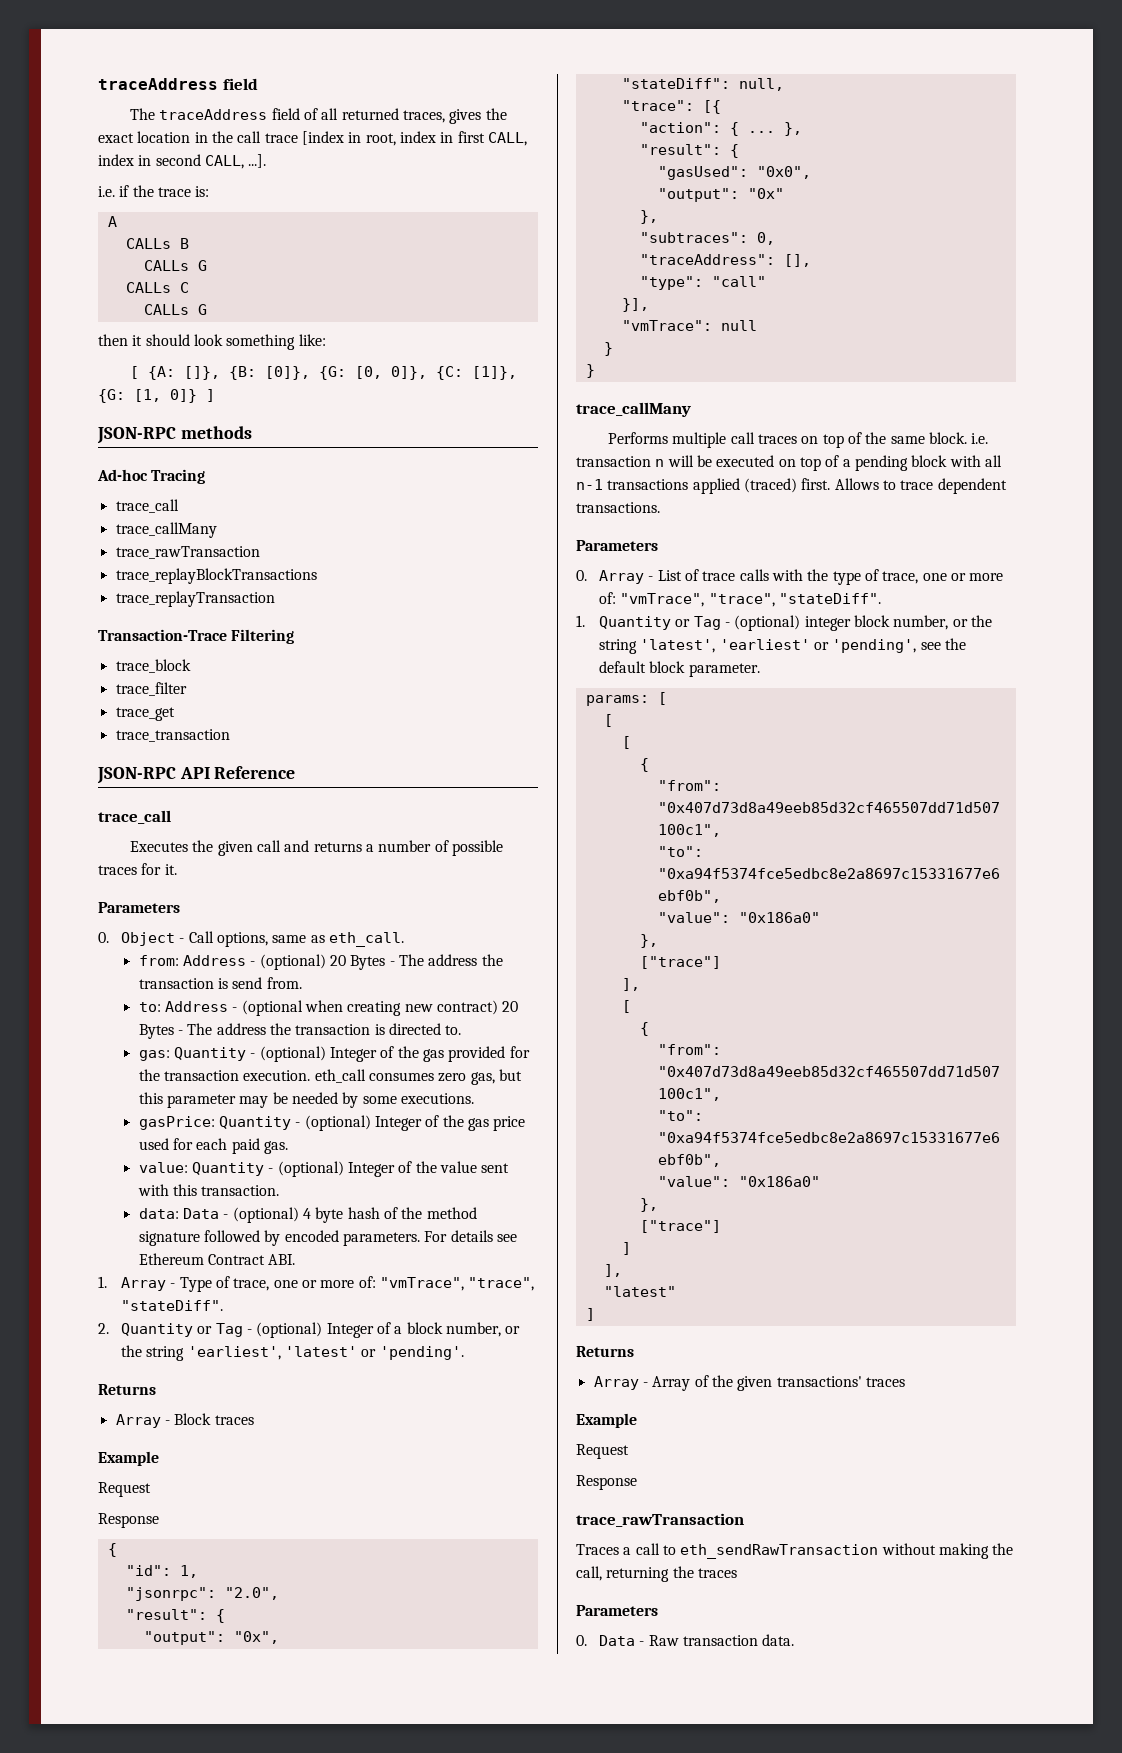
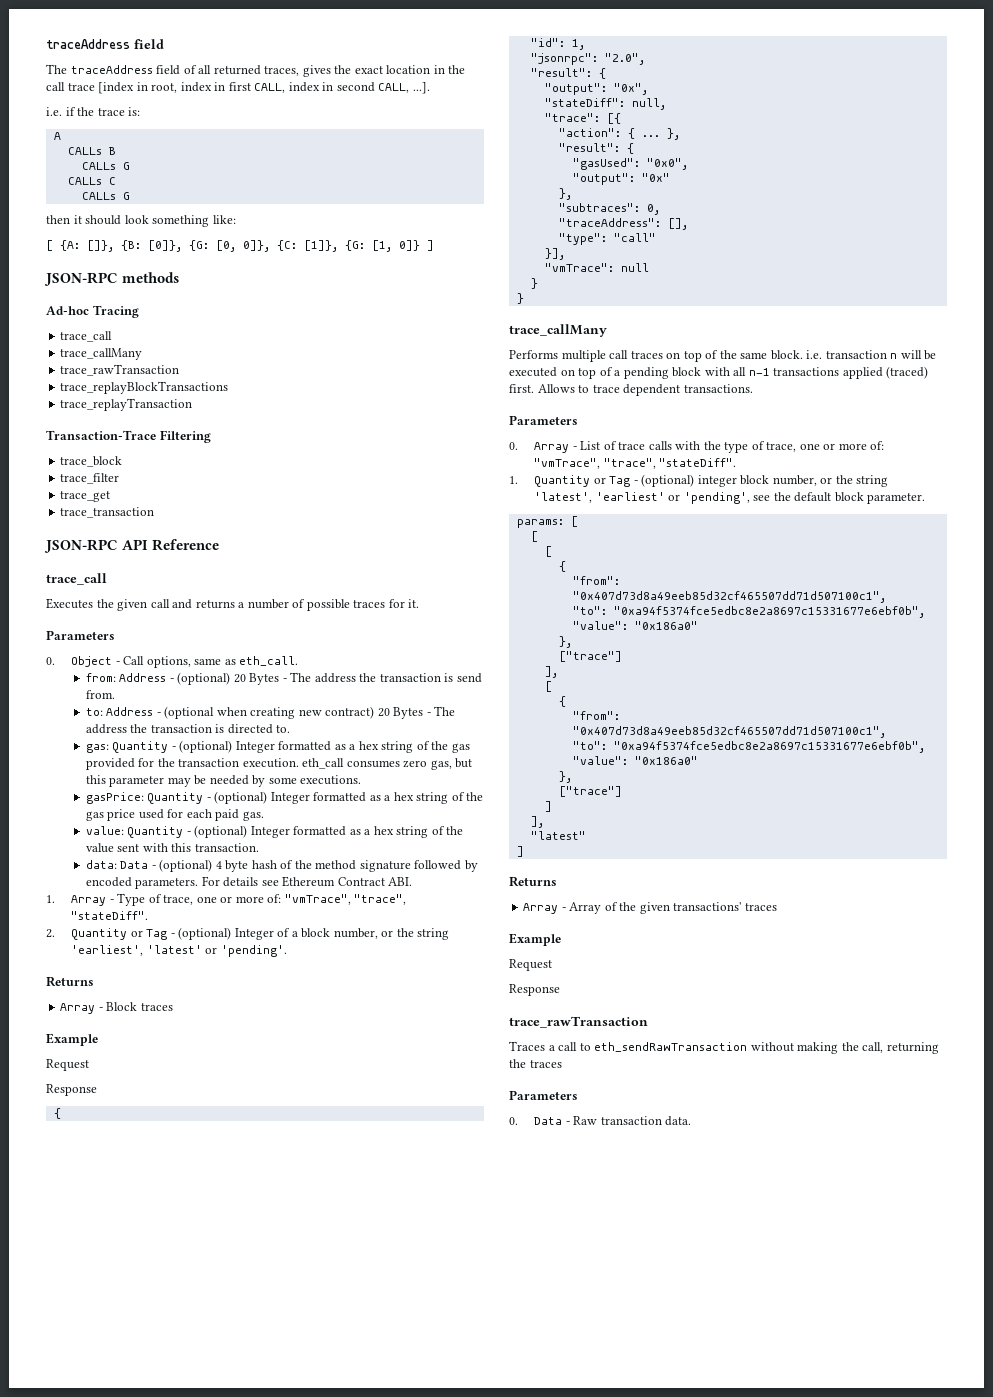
- gas: Quantity - (optional) Integer of the gas provided for the transaction execution. eth_call consumes zero gas, but this parameter may be needed by some executions.
+ gas: Quantity - (optional) Integer formatted as a hex string of the gas provided for the transaction execution. eth_call consumes zero gas, but this parameter may be needed by some executions.
- gasPrice: Quantity - (optional) Integer of the gas price used for each paid gas.
+ gasPrice: Quantity - (optional) Integer formatted as a hex string of the gas price used for each paid gas.
- value: Quantity - (optional) Integer of the value sent with this transaction.
+ value: Quantity - (optional) Integer formatted as a hex string of the value sent with this transaction.

